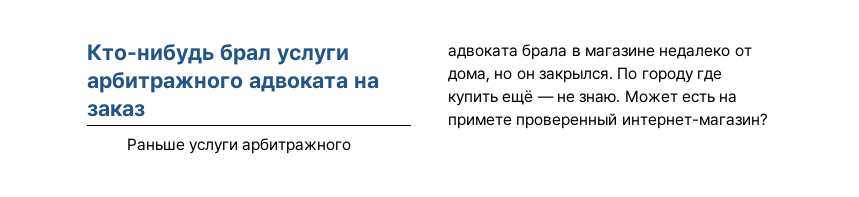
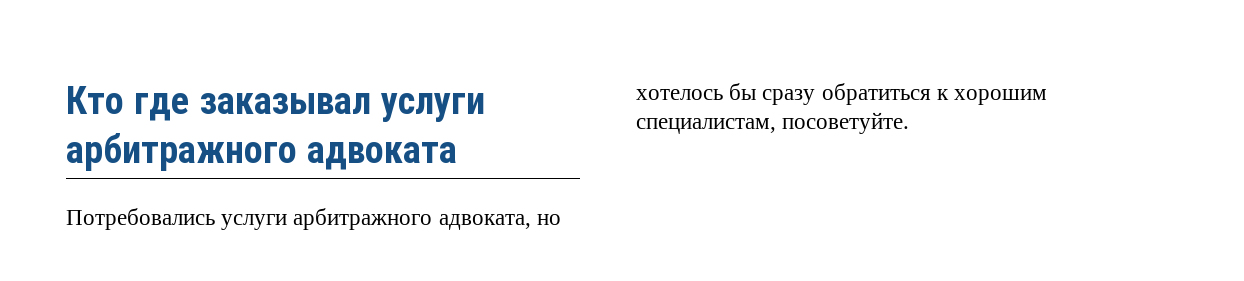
- Кто-нибудь брал услуги арбитражного адвоката на заказ
- Раньше услуги арбитражного адвоката брала в магазине недалеко от дома, но он закрылся. По городу где купить ещё — не знаю. Может есть на примете проверенный интернет-магазин?
+ Кто где заказывал услуги арбитражного адвоката
+ Потребовались услуги арбитражного адвоката, но хотелось бы сразу обратиться к хорошим специалистам, посоветуйте.

